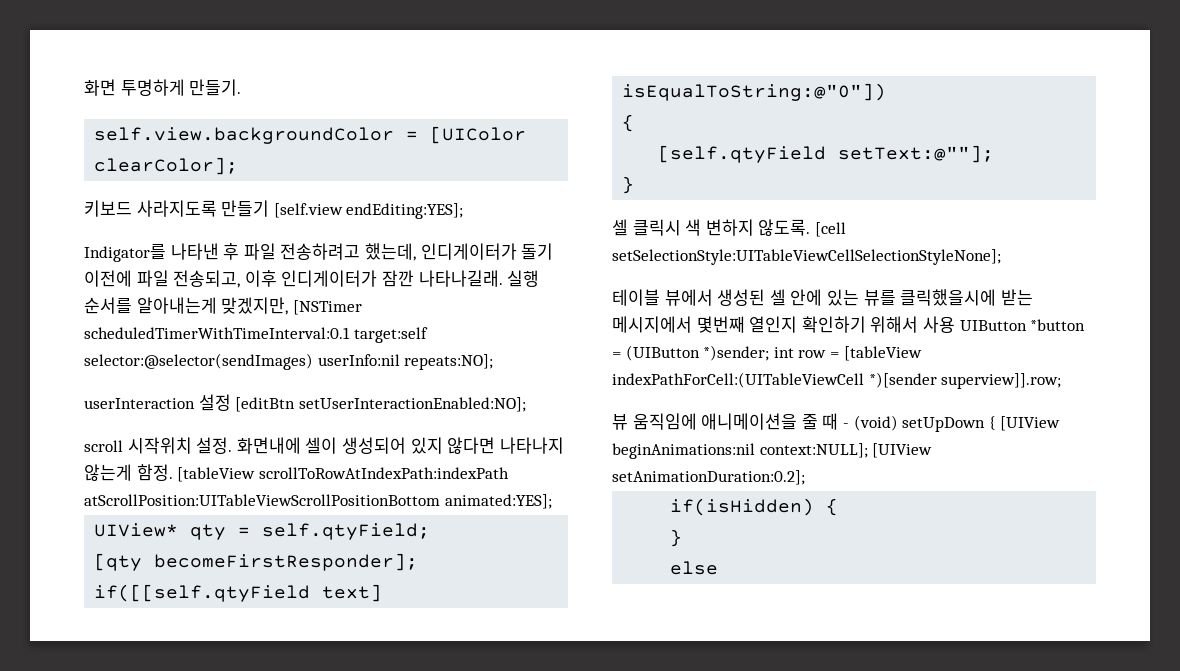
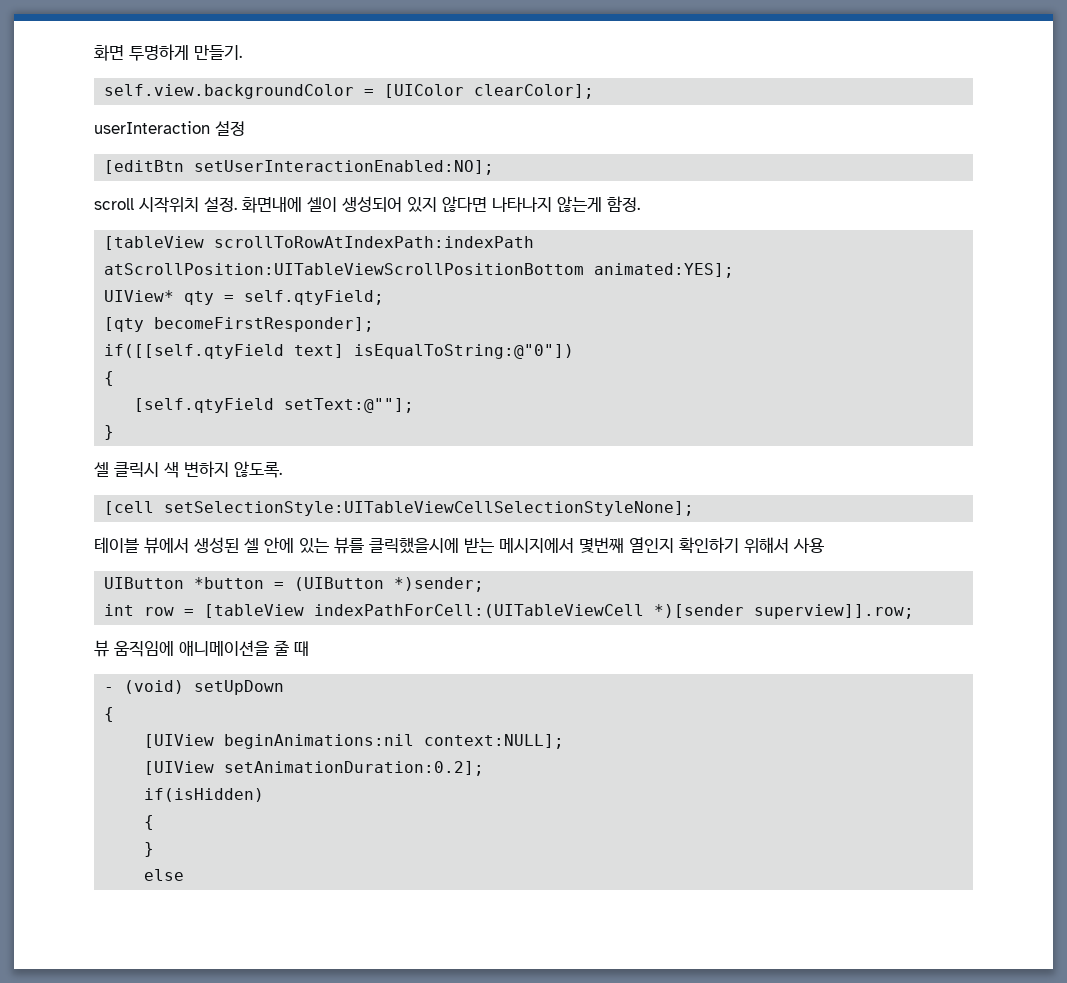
- 키보드 사라지도록 만들기 [self.view endEditing:YES];
- Indigator를 나타낸 후 파일 전송하려고 했는데, 인디게이터가 돌기 이전에 파일 전송되고, 이후 인디게이터가 잠깐 나타나길래. 실행 순서를 알아내는게 맞겠지만, [NSTimer scheduledTimerWithTimeInterval:0.1 target:self selector:@selector(sendImages) userInfo:nil repeats:NO];
- userInteraction 설정 [editBtn setUserInteractionEnabled:NO];
+ userInteraction 설정
+ [editBtn setUserInteractionEnabled:NO];
- 화면내에 셀이 생성되어 있지 않다면 나타나지 않는게 함정. [tableView scrollToRowAtIndexPath:indexPath atScrollPosition:UITableViewScrollPositionBottom animated:YES];
+ 화면내에 셀이 생성되어 있지 않다면 나타나지 않는게 함정.
+ [tableView scrollToRowAtIndexPath:indexPath atScrollPosition:UITableViewScrollPositionBottom animated:YES];
- 셀 클릭시 색 변하지 않도록. [cell setSelectionStyle:UITableViewCellSelectionStyleNone];
+ 셀 클릭시 색 변하지 않도록.
+ [cell setSelectionStyle:UITableViewCellSelectionStyleNone];
- 테이블 뷰에서 생성된 셀 안에 있는 뷰를 클릭했을시에 받는 메시지에서 몇번째 열인지 확인하기 위해서 사용 UIButton *button = (UIButton *)sender; int row = [tableView indexPathForCell:(UITableViewCell *)[sender superview]].row;
+ 테이블 뷰에서 생성된 셀 안에 있는 뷰를 클릭했을시에 받는 메시지에서 몇번째 열인지 확인하기 위해서 사용
+ UIButton *button = (UIButton *)sender;
+ int row = [tableView indexPathForCell:(UITableViewCell *)[sender superview]].row;
- 뷰 움직임에 애니메이션을 줄 때 - (void) setUpDown { [UIView beginAnimations:nil context:NULL]; [UIView setAnimationDuration:0.2];
+ 뷰 움직임에 애니메이션을 줄 때
+ - (void) setUpDown
+ {
+ [UIView beginAnimations:nil context:NULL];
+ [UIView setAnimationDuration:0.2];
- if(isHidden) {
+ if(isHidden)
+ {

